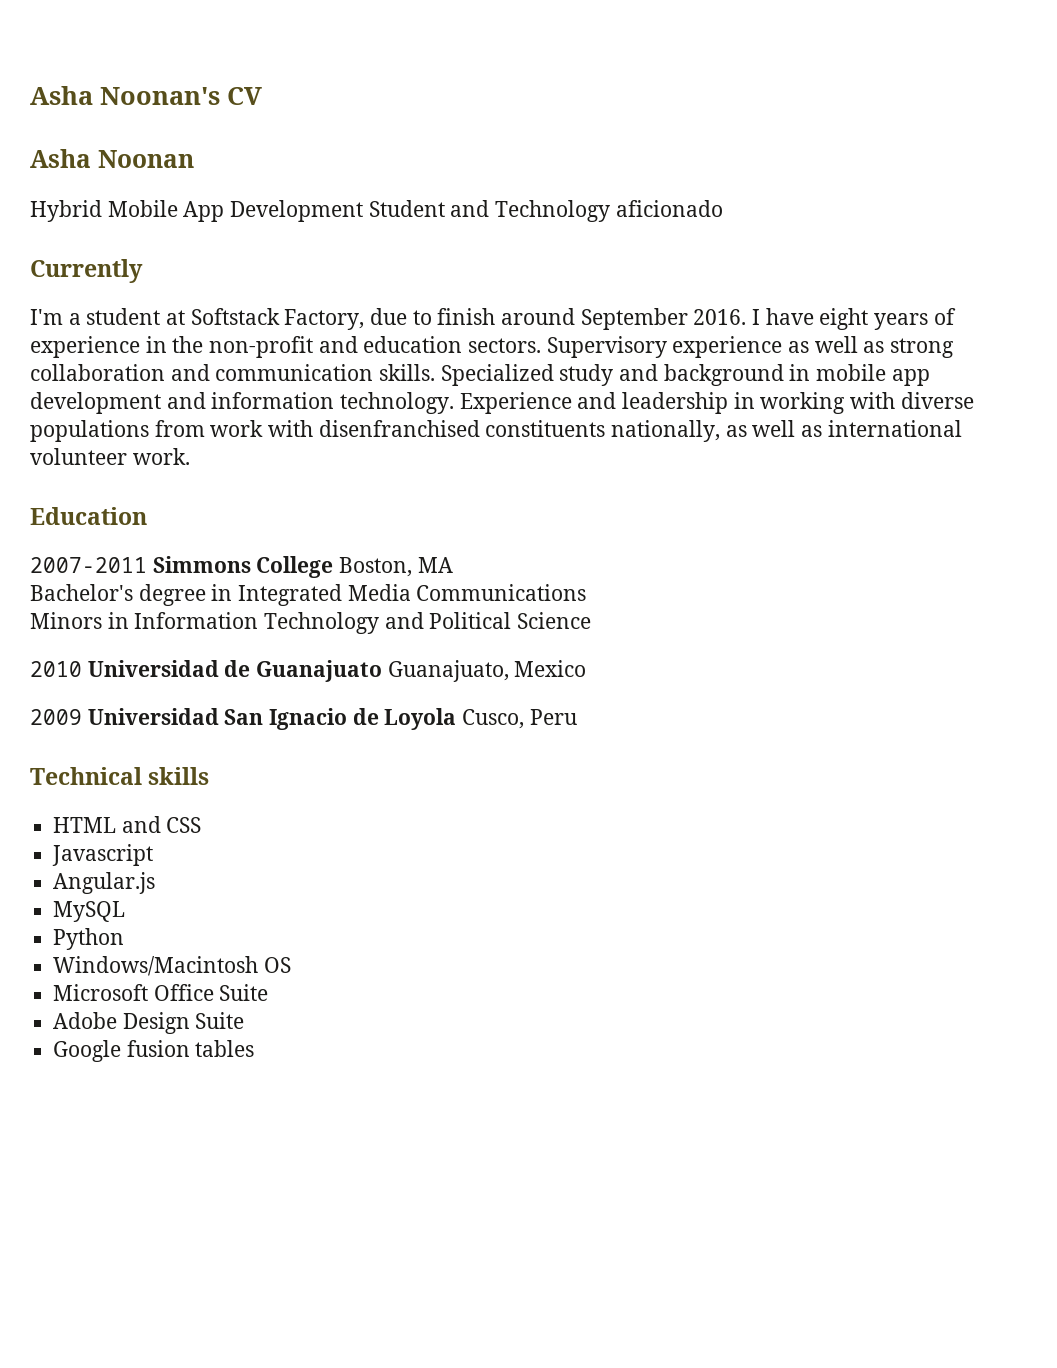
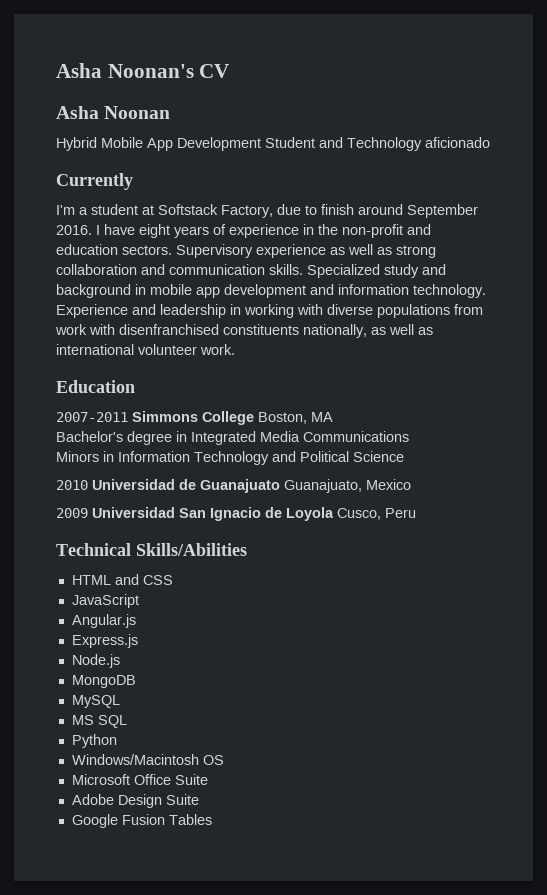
- Technical skills
+ Technical Skills/Abilities
- Javascript
+ JavaScript
+ Express.js
+ Node.js
+ MongoDB
+ MS SQL
- Google fusion tables
+ Google Fusion Tables

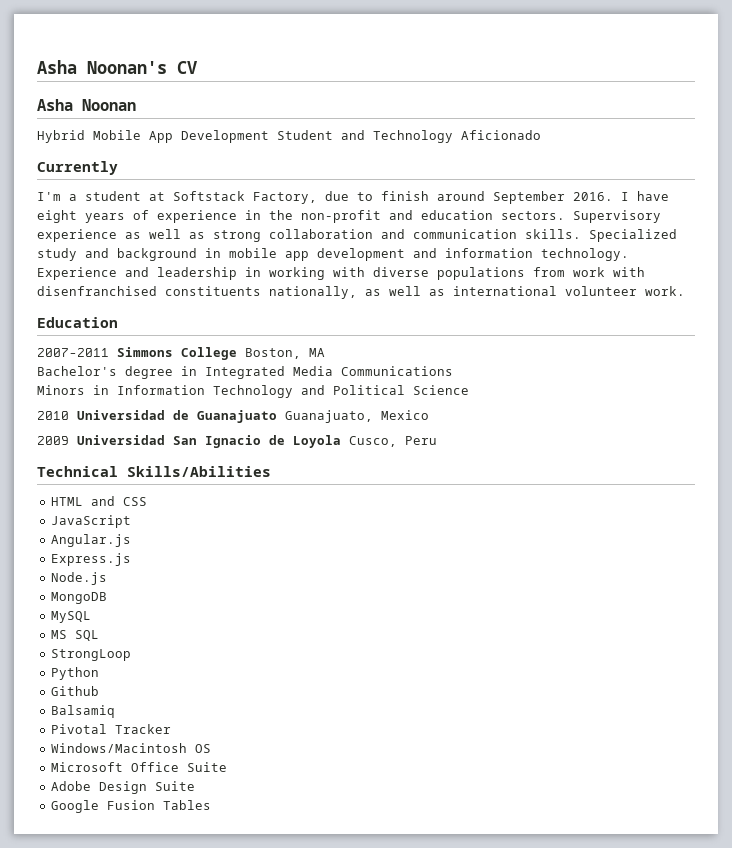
- Hybrid Mobile App Development Student and Technology aficionado
+ Hybrid Mobile App Development Student and Technology Aficionado
+ StrongLoop
+ Github
+ Balsamiq
+ Pivotal Tracker

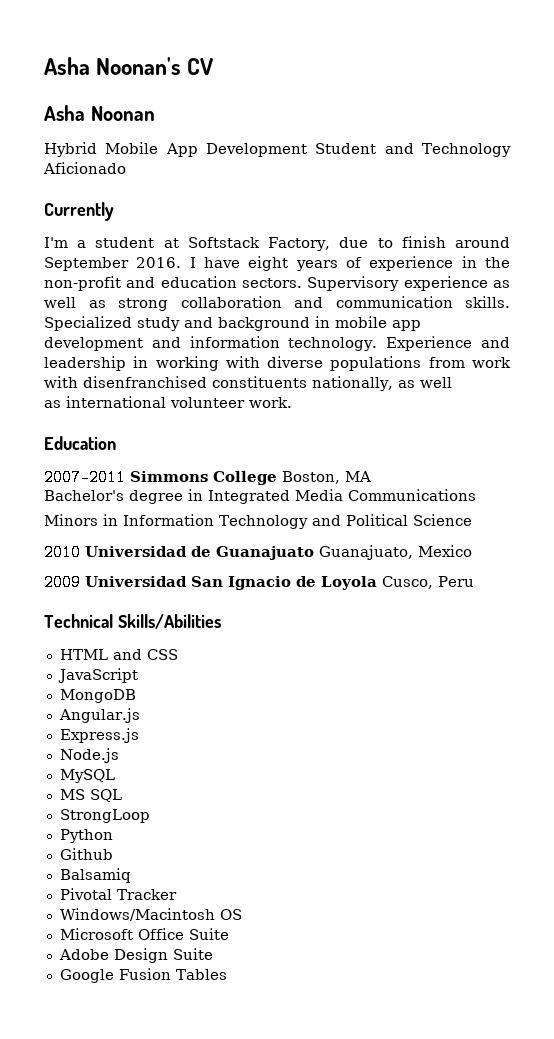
- Experience and leadership in working with diverse populations from work with disenfranchised constituents nationally, as well as international volunteer work.
+ Experience and leadership in working with diverse populations from work with disenfranchised constituents nationally, as well
+ as international volunteer work.
+ MongoDB
- MongoDB

